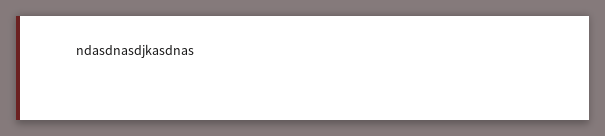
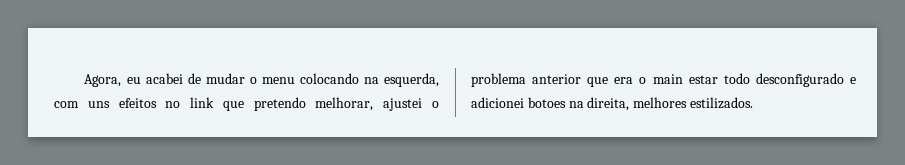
- ndasdnasdjkasdnas
+ Agora, eu acabei de mudar o menu colocando na esquerda, com uns efeitos no link que pretendo melhorar, ajustei o problema anterior que era o main estar todo desconfigurado e adicionei botoes na direita, melhores estilizados.

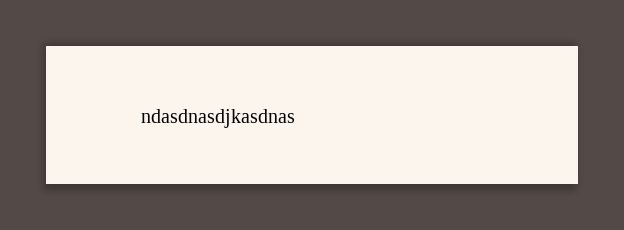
- Agora, eu acabei de mudar o menu colocando na esquerda, com uns efeitos no link que pretendo melhorar, ajustei o problema anterior que era o main estar todo desconfigurado e adicionei botoes na direita, melhores estilizados.
+ ndasdnasdjkasdnas

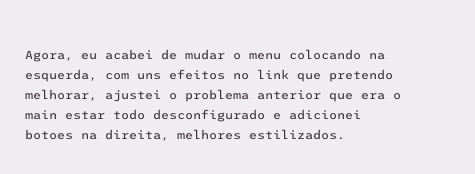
- ndasdnasdjkasdnas
+ Agora, eu acabei de mudar o menu colocando na esquerda, com uns efeitos no link que pretendo melhorar, ajustei o problema anterior que era o main estar todo desconfigurado e adicionei botoes na direita, melhores estilizados.

